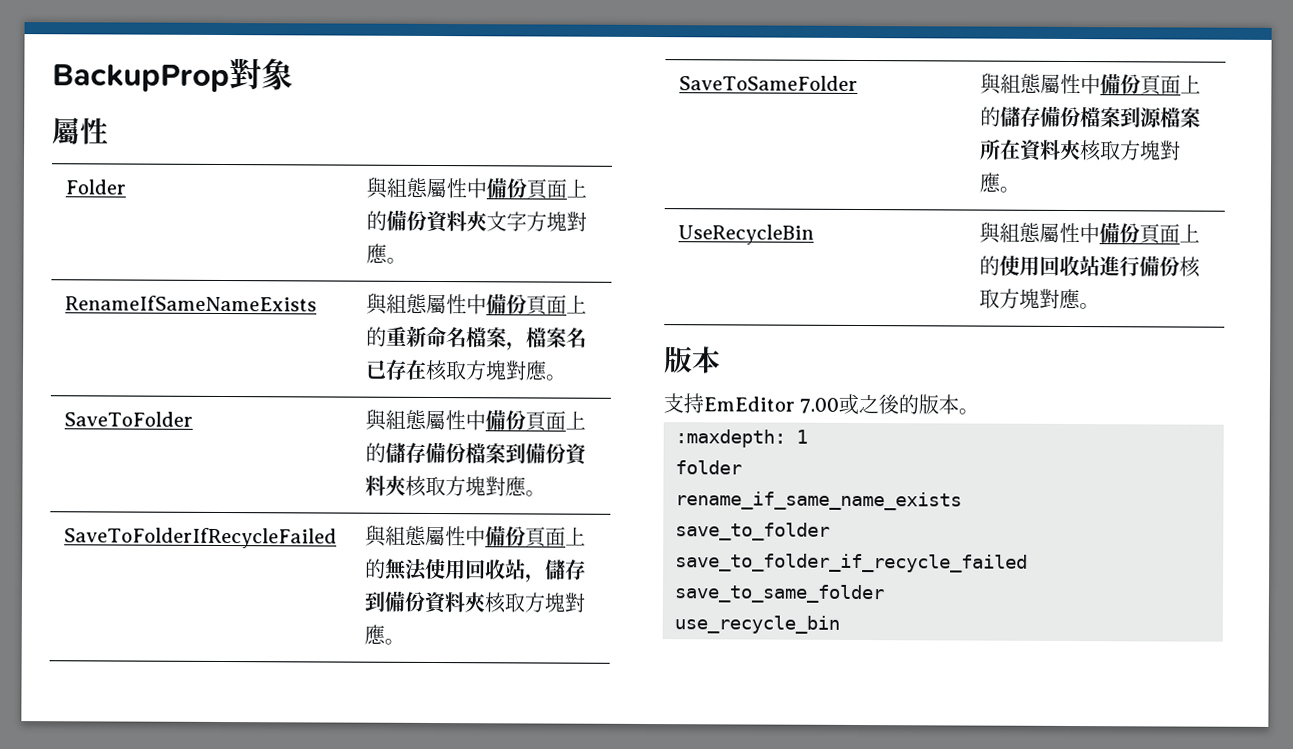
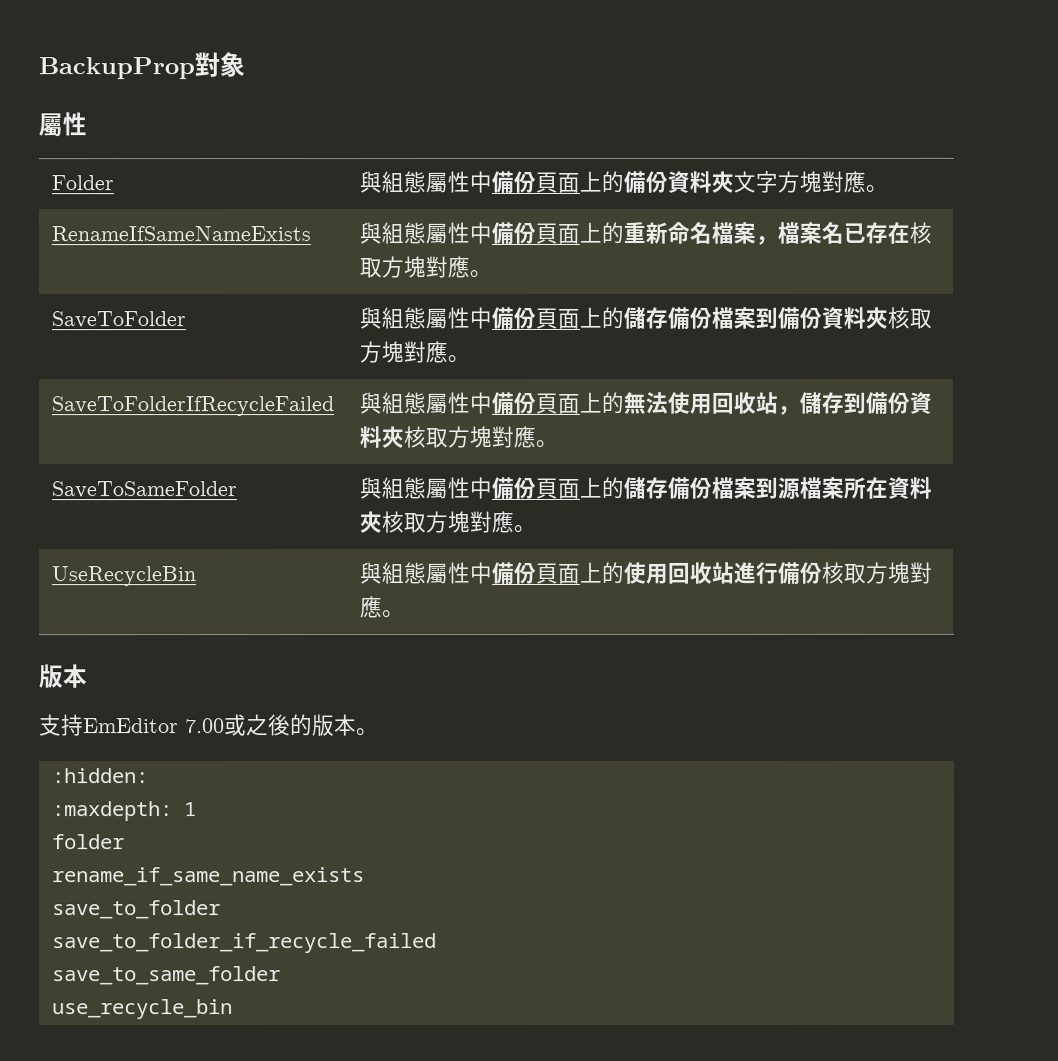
+ :hidden:

